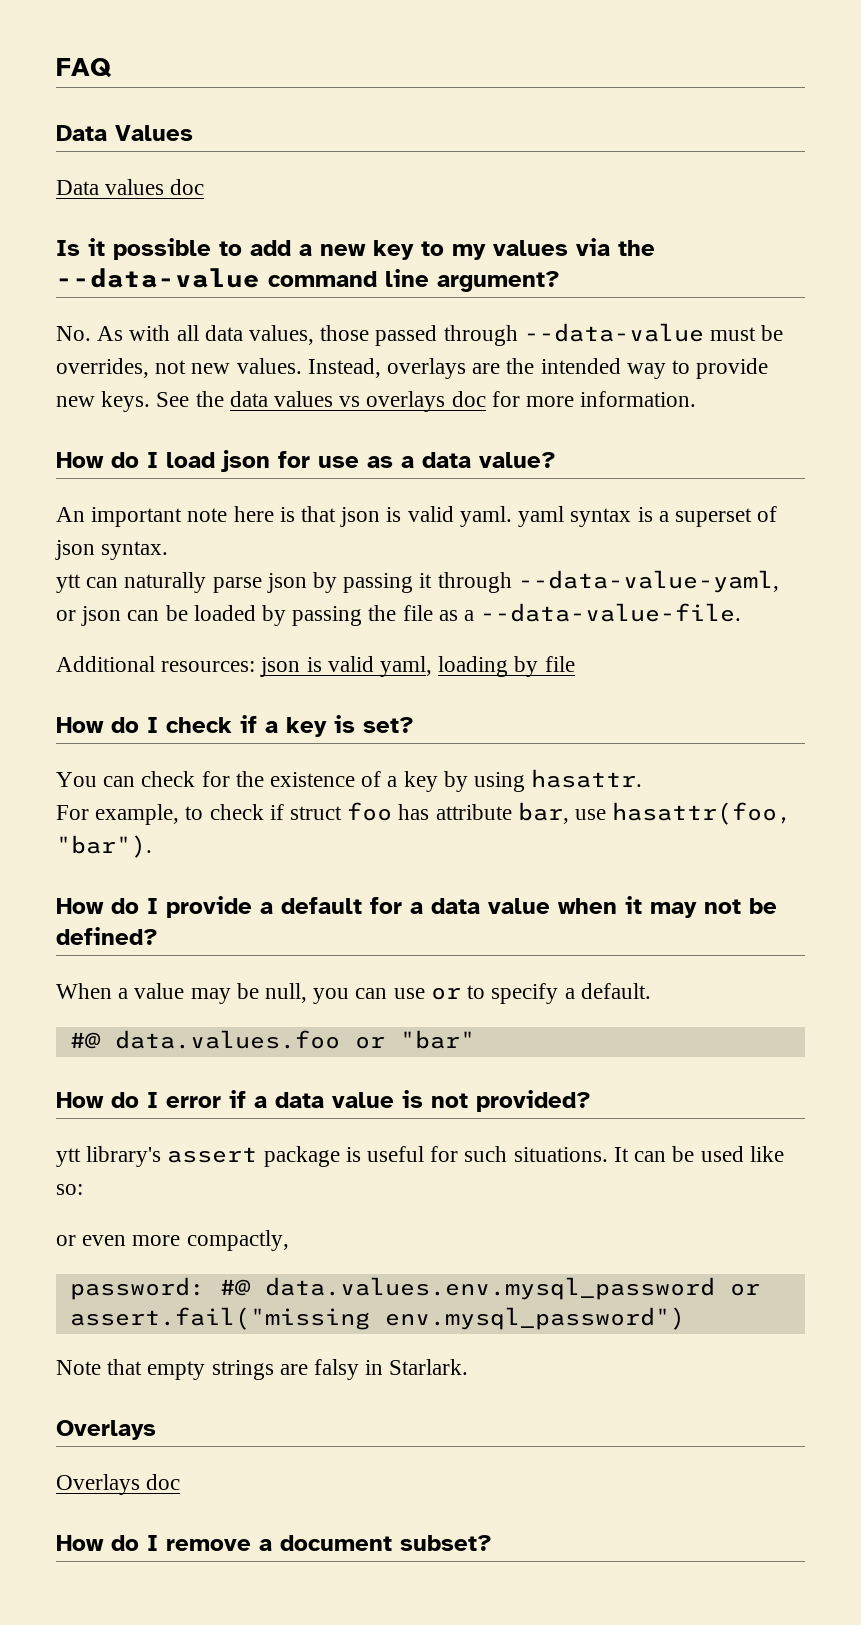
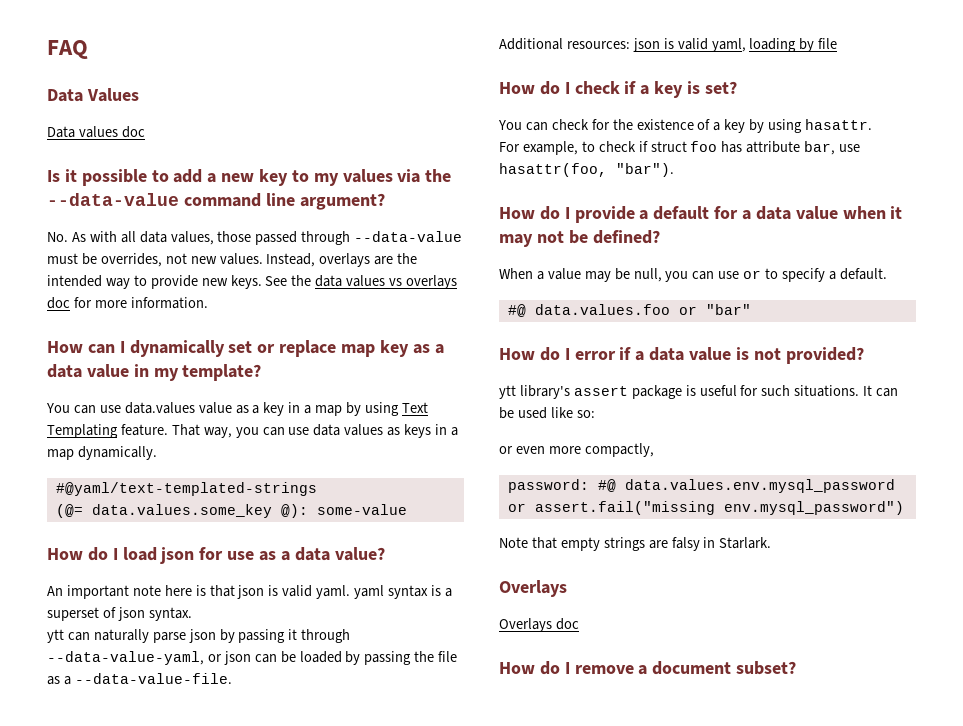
+ How can I dynamically set or replace map key as a data value in my template?
+ You can use data.values value as a key in a map by using Text Templating feature. That way, you can use data values as keys in a map dynamically.
+ #@yaml/text-templated-strings
+ (@= data.values.some_key @): some-value

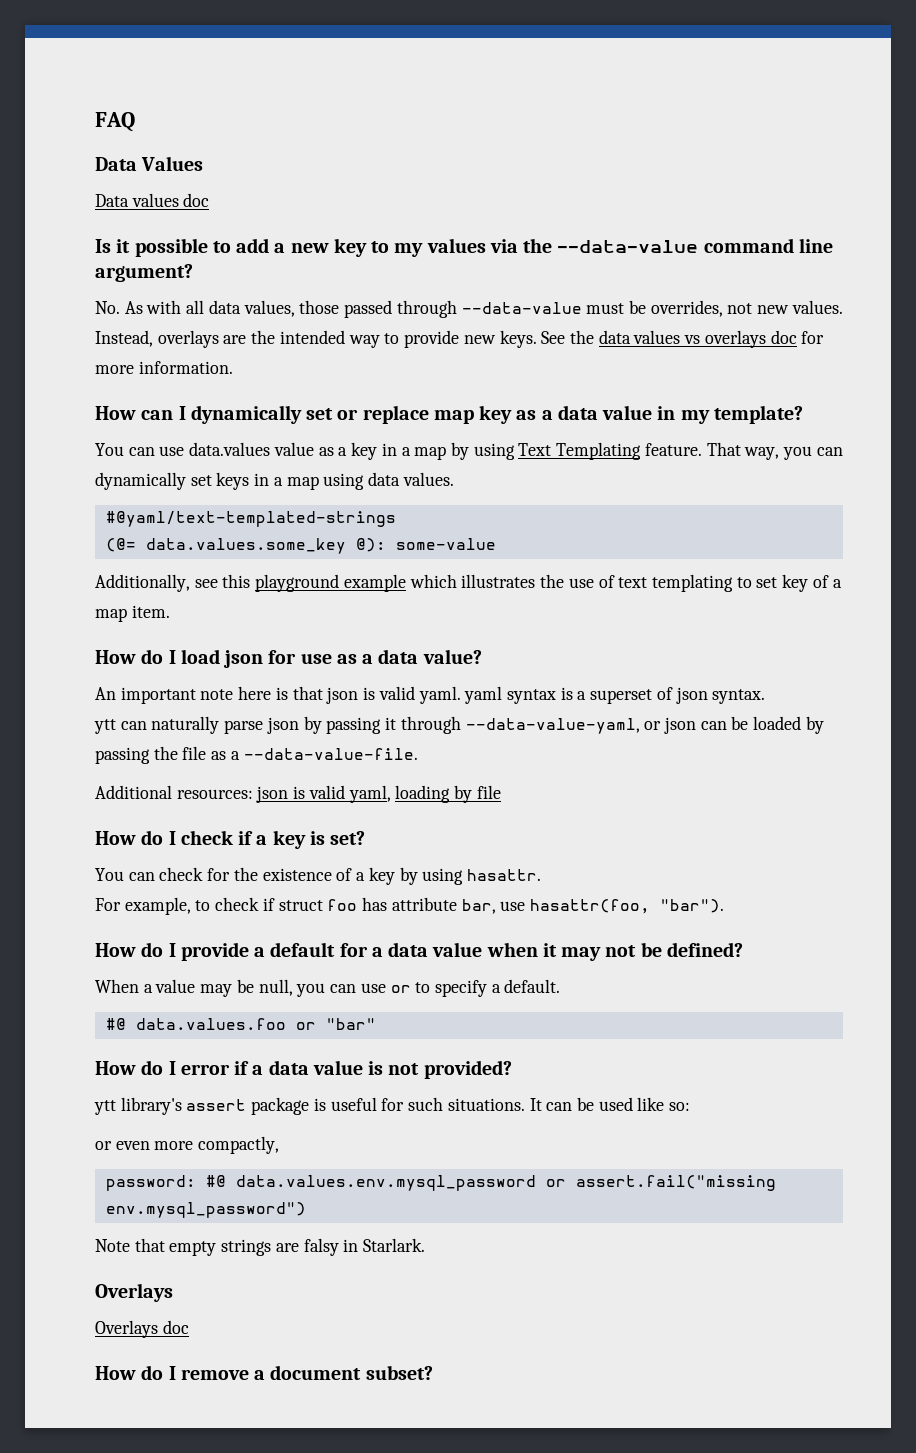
- That way, you can use data values as keys in a map dynamically.
+ That way, you can dynamically set keys in a map using data values.
+ Additionally, see this playground example which illustrates the use of text templating to set key of a map item.

